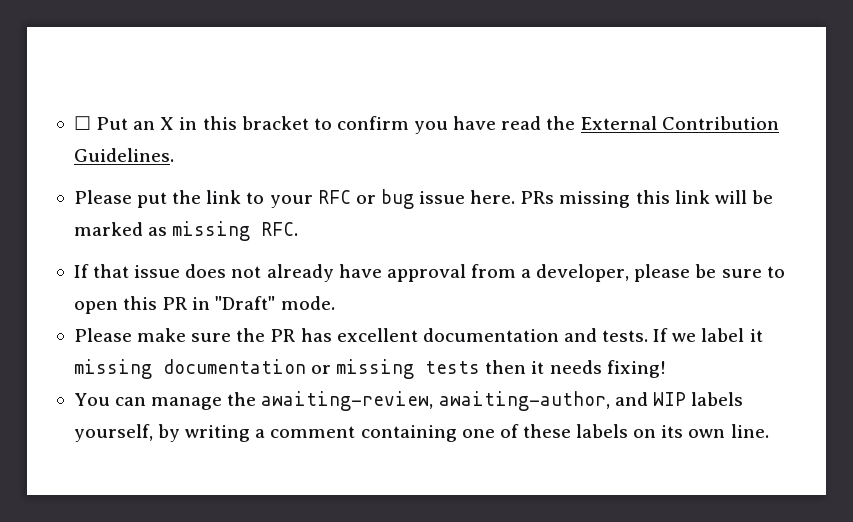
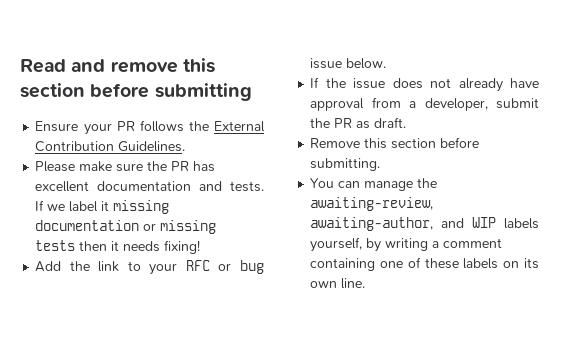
- ☐ Put an X in this bracket to confirm you have read the External Contribution Guidelines.
- Please put the link to your RFC or bug issue here. PRs missing this link will be marked as missing RFC.
- If that issue does not already have approval from a developer, please be sure to open this PR in "Draft" mode.
+ Read and remove this section before submitting
+ Ensure your PR follows the External Contribution Guidelines.
+ Add the link to your RFC or bug issue below.
+ If the issue does not already have approval from a developer, submit the PR as draft.
+ Remove this section before submitting.

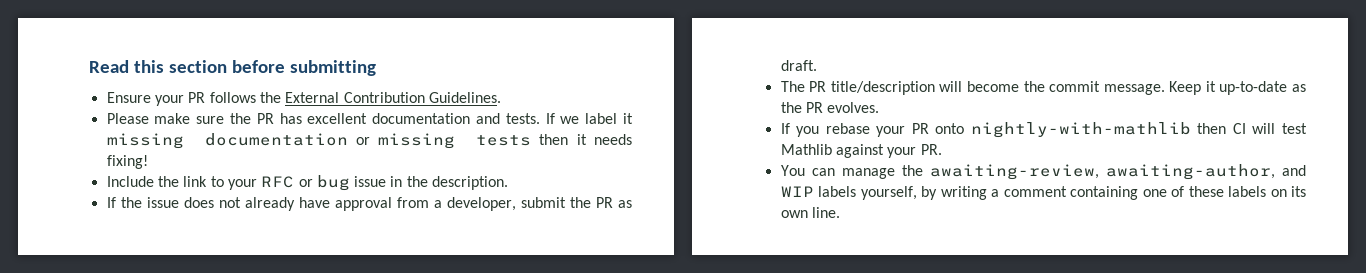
- Read and remove this section before submitting
+ Read this section before submitting
- Add the link to your RFC or bug issue below.
+ Include the link to your RFC or bug issue in the description.
- Remove this section before submitting.
+ The PR title/description will become the commit message. Keep it up-to-date as the PR evolves.
+ If you rebase your PR onto nightly-with-mathlib then CI will test Mathlib against your PR.

